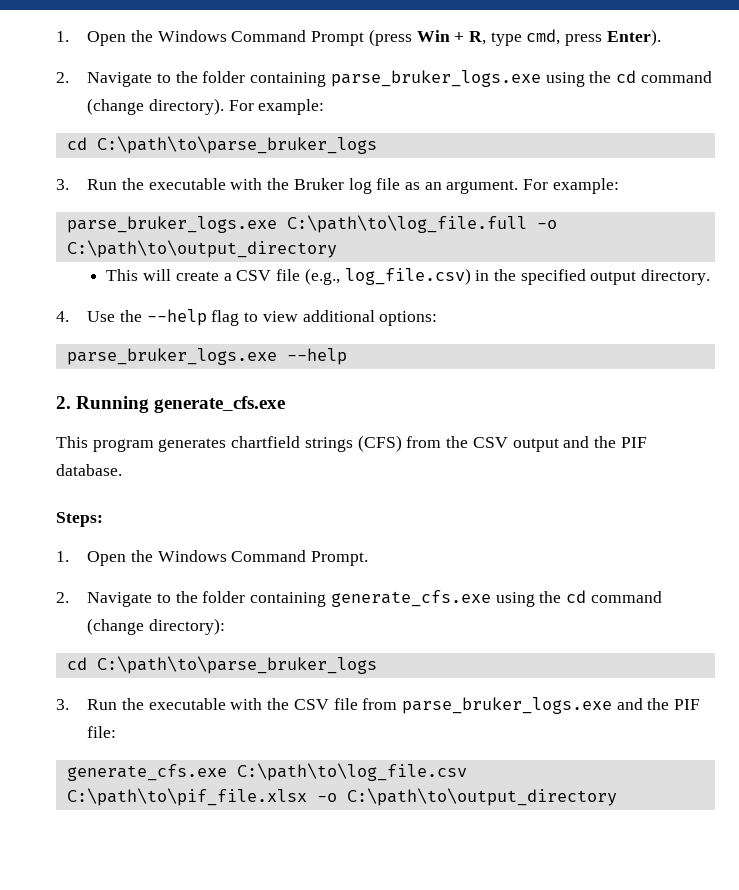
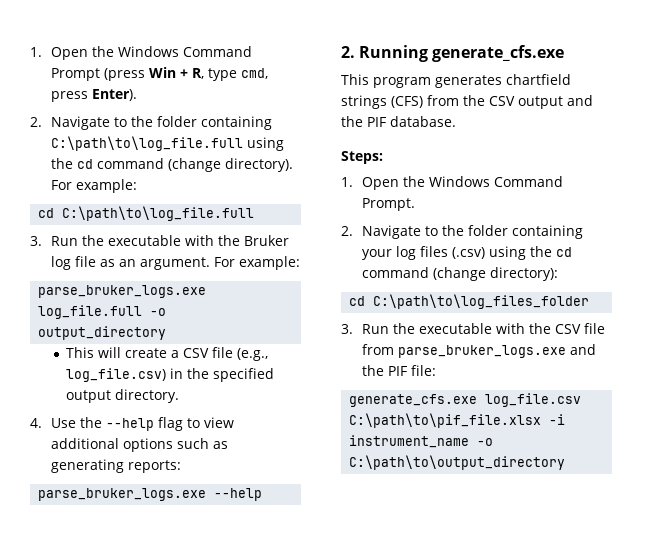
- 2. Navigate to the folder containing parse_bruker_logs.exe using the cd command (change directory). For example:
- cd C:\path\to\parse_bruker_logs
+ 2. Navigate to the folder containing C:\path\to\log_file.full using the cd command (change directory). For example:
+ cd C:\path\to\log_file.full
- parse_bruker_logs.exe C:\path\to\log_file.full -o C:\path\to\output_directory
+ parse_bruker_logs.exe log_file.full -o output_directory
- 4. Use the --help flag to view additional options:
+ 4. Use the --help flag to view additional options such as generating reports:
- 2. Navigate to the folder containing generate_cfs.exe using the cd command (change directory):
- cd C:\path\to\parse_bruker_logs
+ 2. Navigate to the folder containing your log files (.csv) using the cd command (change directory):
+ cd C:\path\to\log_files_folder
- generate_cfs.exe C:\path\to\log_file.csv C:\path\to\pif_file.xlsx -o C:\path\to\output_directory
+ generate_cfs.exe log_file.csv C:\path\to\pif_file.xlsx -i instrument_name -o C:\path\to\output_directory

